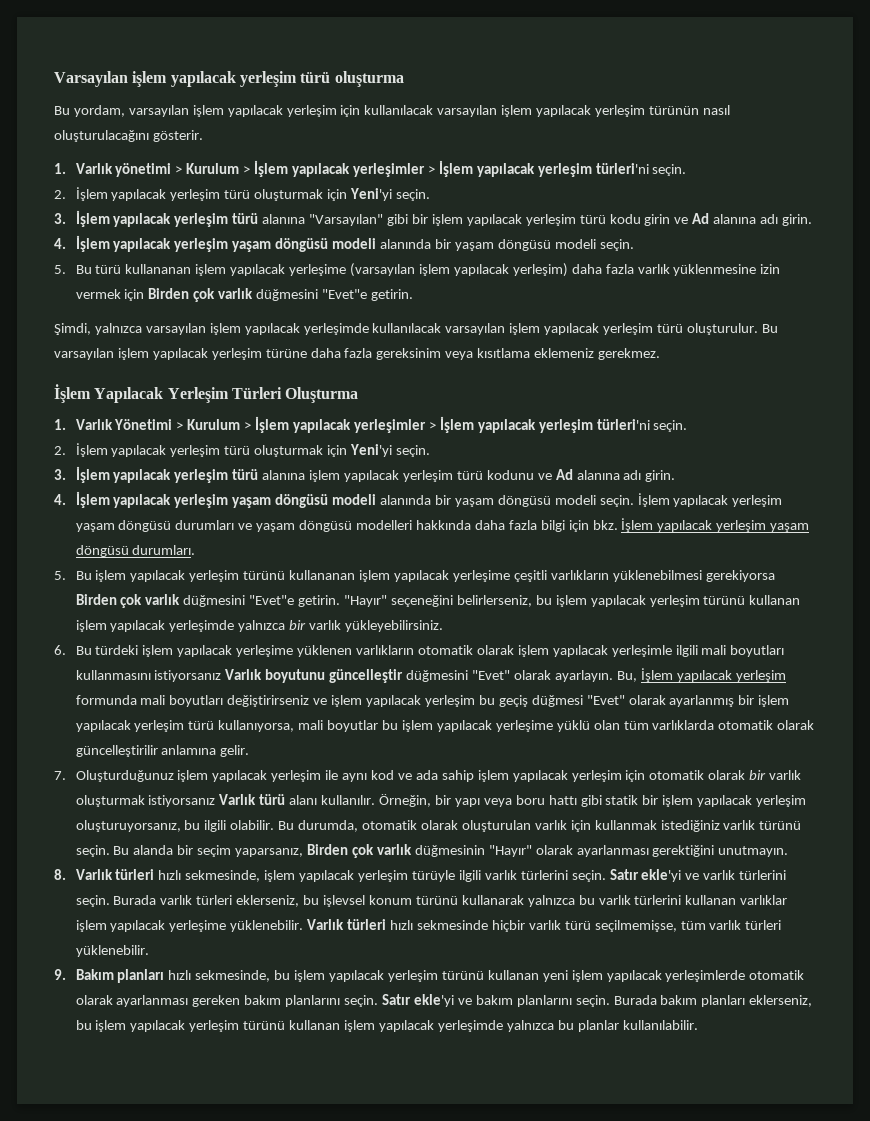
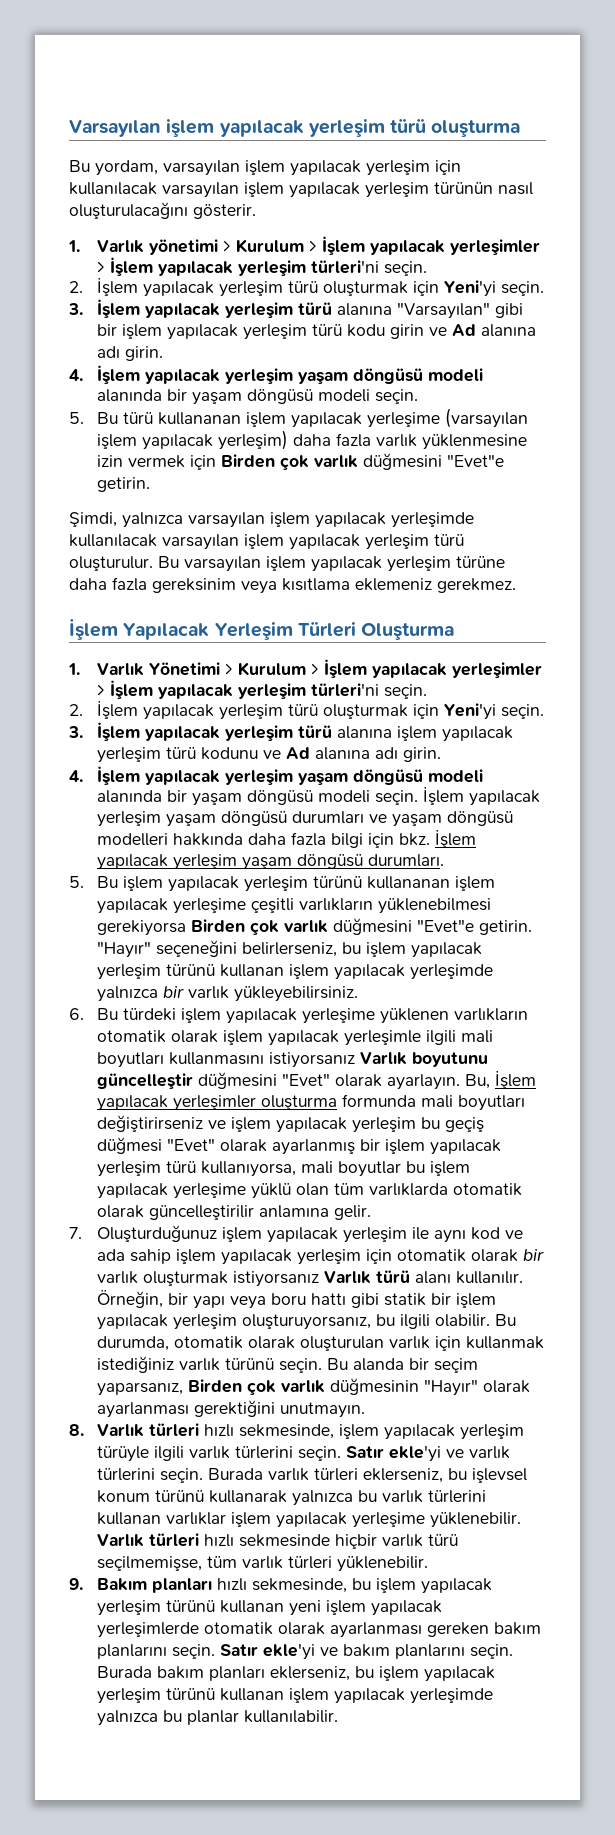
- Bu, İşlem yapılacak yerleşim formunda mali boyutları değiştirirseniz ve işlem yapılacak yerleşim bu geçiş düğmesi "Evet" olarak ayarlanmış bir işlem yapılacak yerleşim türü kullanıyorsa, mali boyutlar bu işlem yapılacak yerleşime yüklü olan tüm varlıklarda otomatik olarak güncelleştirilir anlamına gelir.
+ Bu, İşlem yapılacak yerleşimler oluşturma formunda mali boyutları değiştirirseniz ve işlem yapılacak yerleşim bu geçiş düğmesi "Evet" olarak ayarlanmış bir işlem yapılacak yerleşim türü kullanıyorsa, mali boyutlar bu işlem yapılacak yerleşime yüklü olan tüm varlıklarda otomatik olarak güncelleştirilir anlamına gelir.

